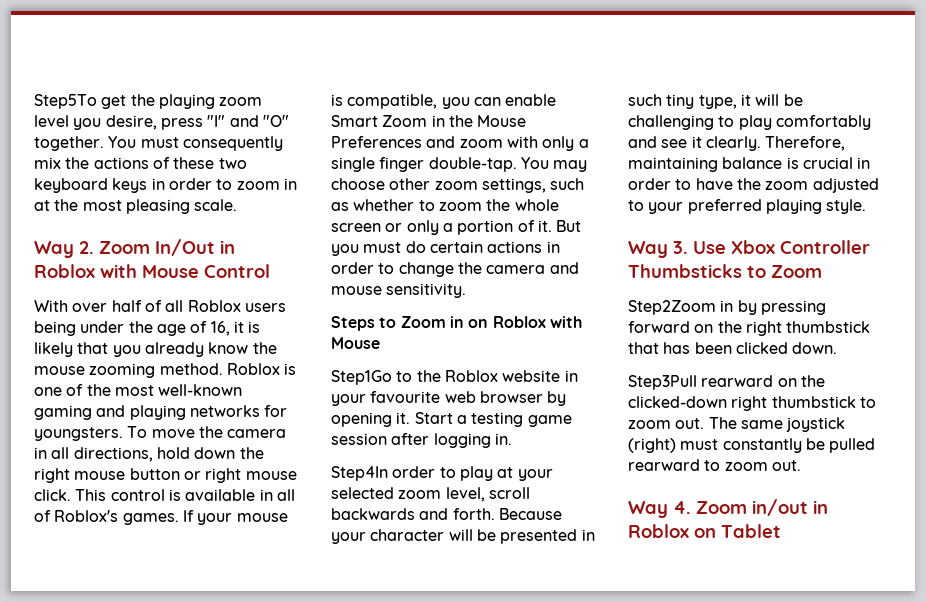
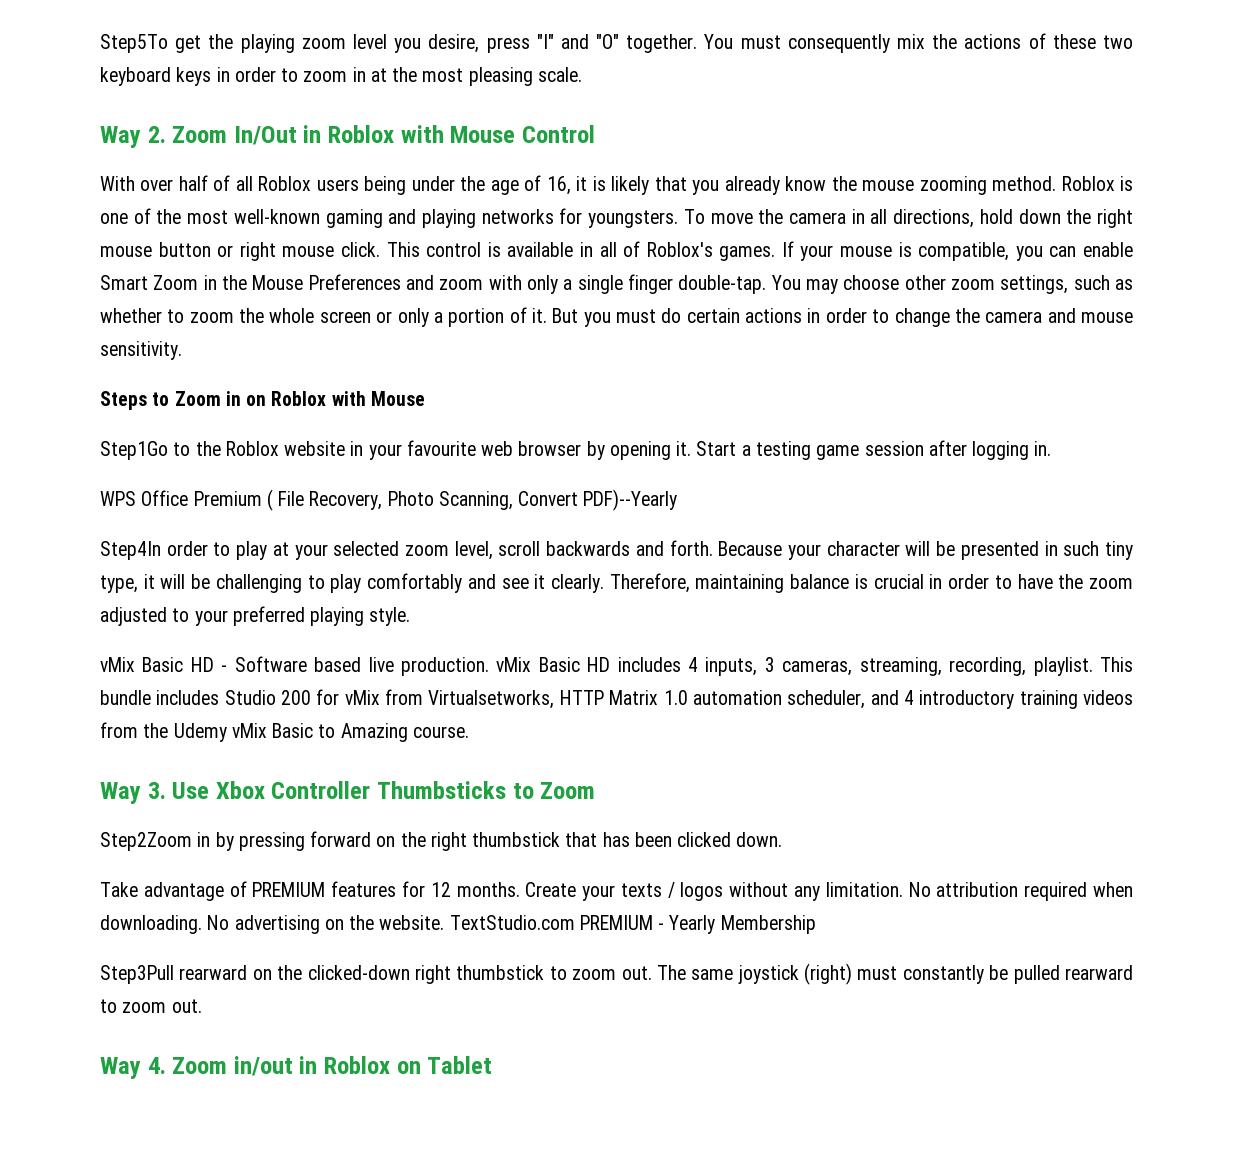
+ WPS Office Premium ( File Recovery, Photo Scanning, Convert PDF)--Yearly
+ vMix Basic HD - Software based live production. vMix Basic HD includes 4 inputs, 3 cameras, streaming, recording, playlist. This bundle includes Studio 200 for vMix from Virtualsetworks, HTTP Matrix 1.0 automation scheduler, and 4 introductory training videos from the Udemy vMix Basic to Amazing course.
+ Take advantage of PREMIUM features for 12 months. Create your texts / logos without any limitation. No attribution required when downloading. No advertising on the website. TextStudio.com PREMIUM - Yearly Membership

